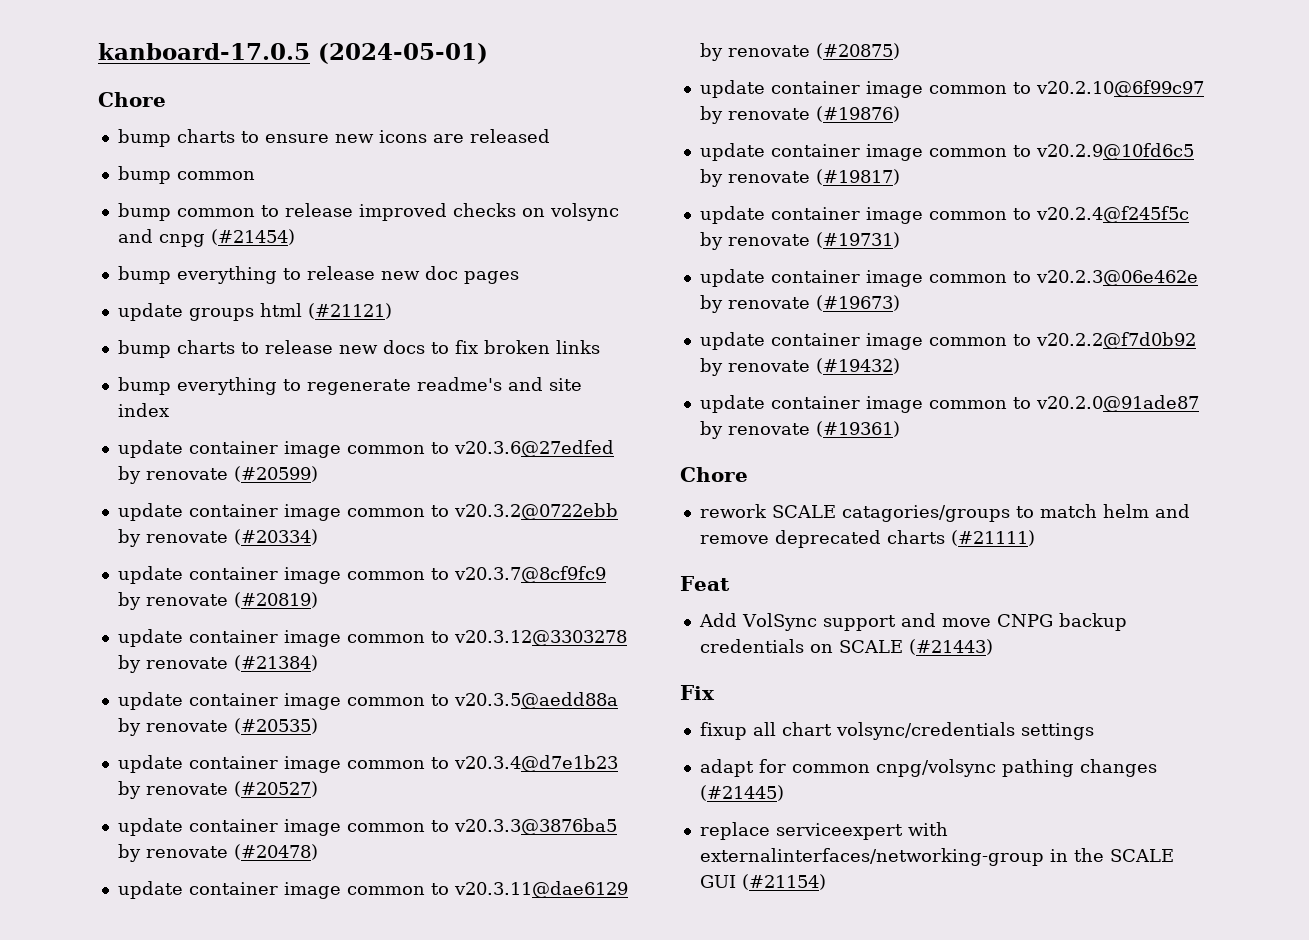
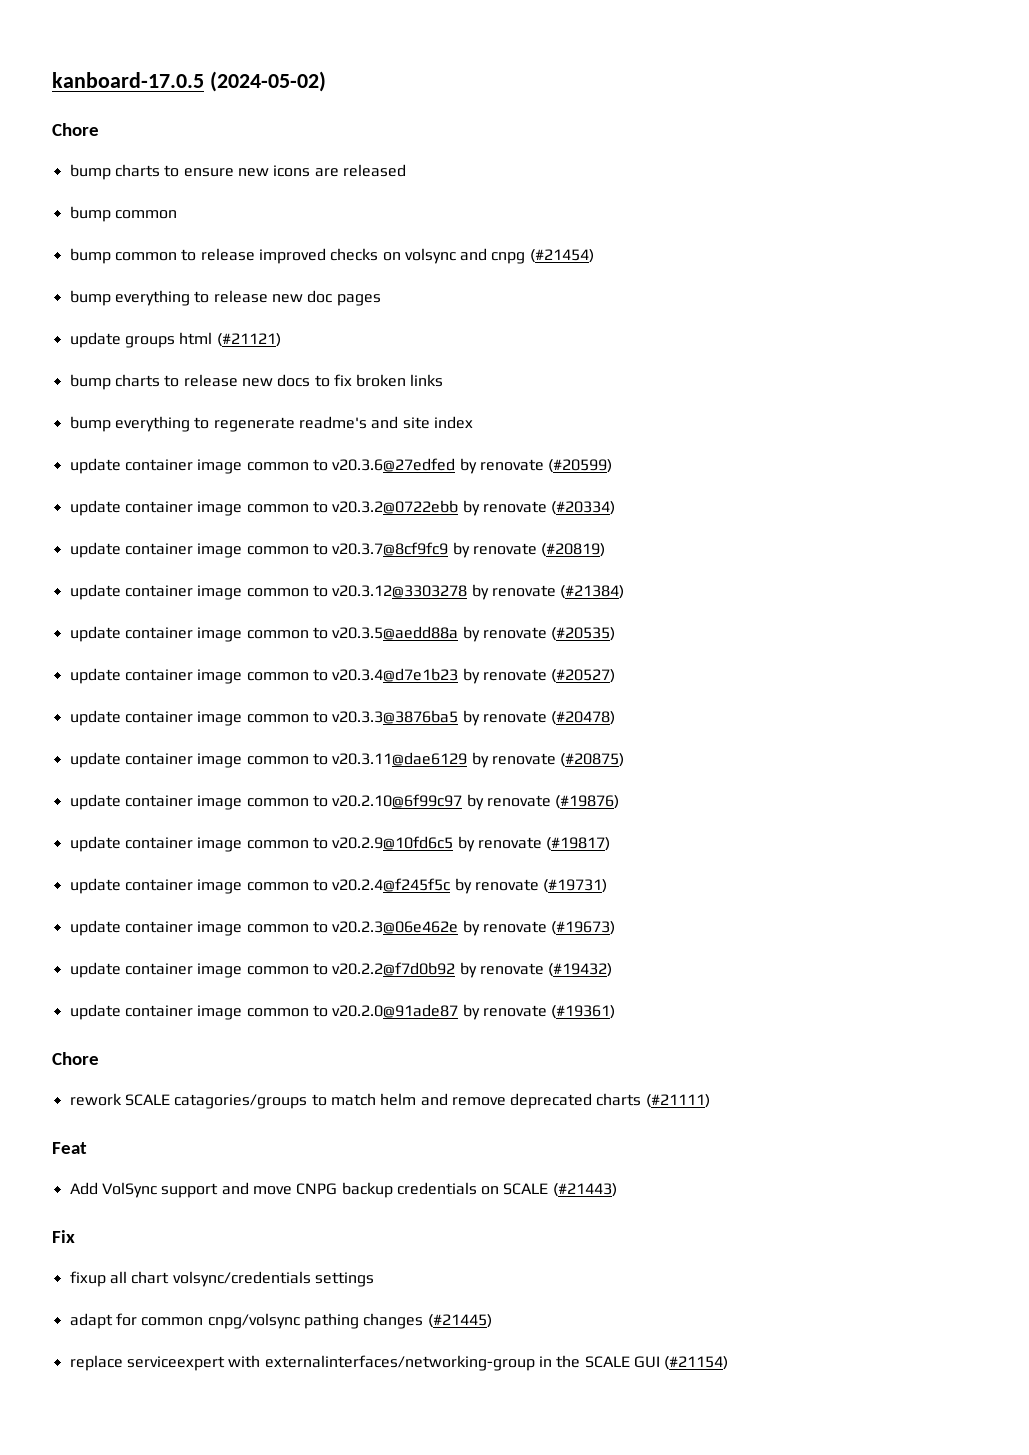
- kanboard-17.0.5 (2024-05-01)
+ kanboard-17.0.5 (2024-05-02)

